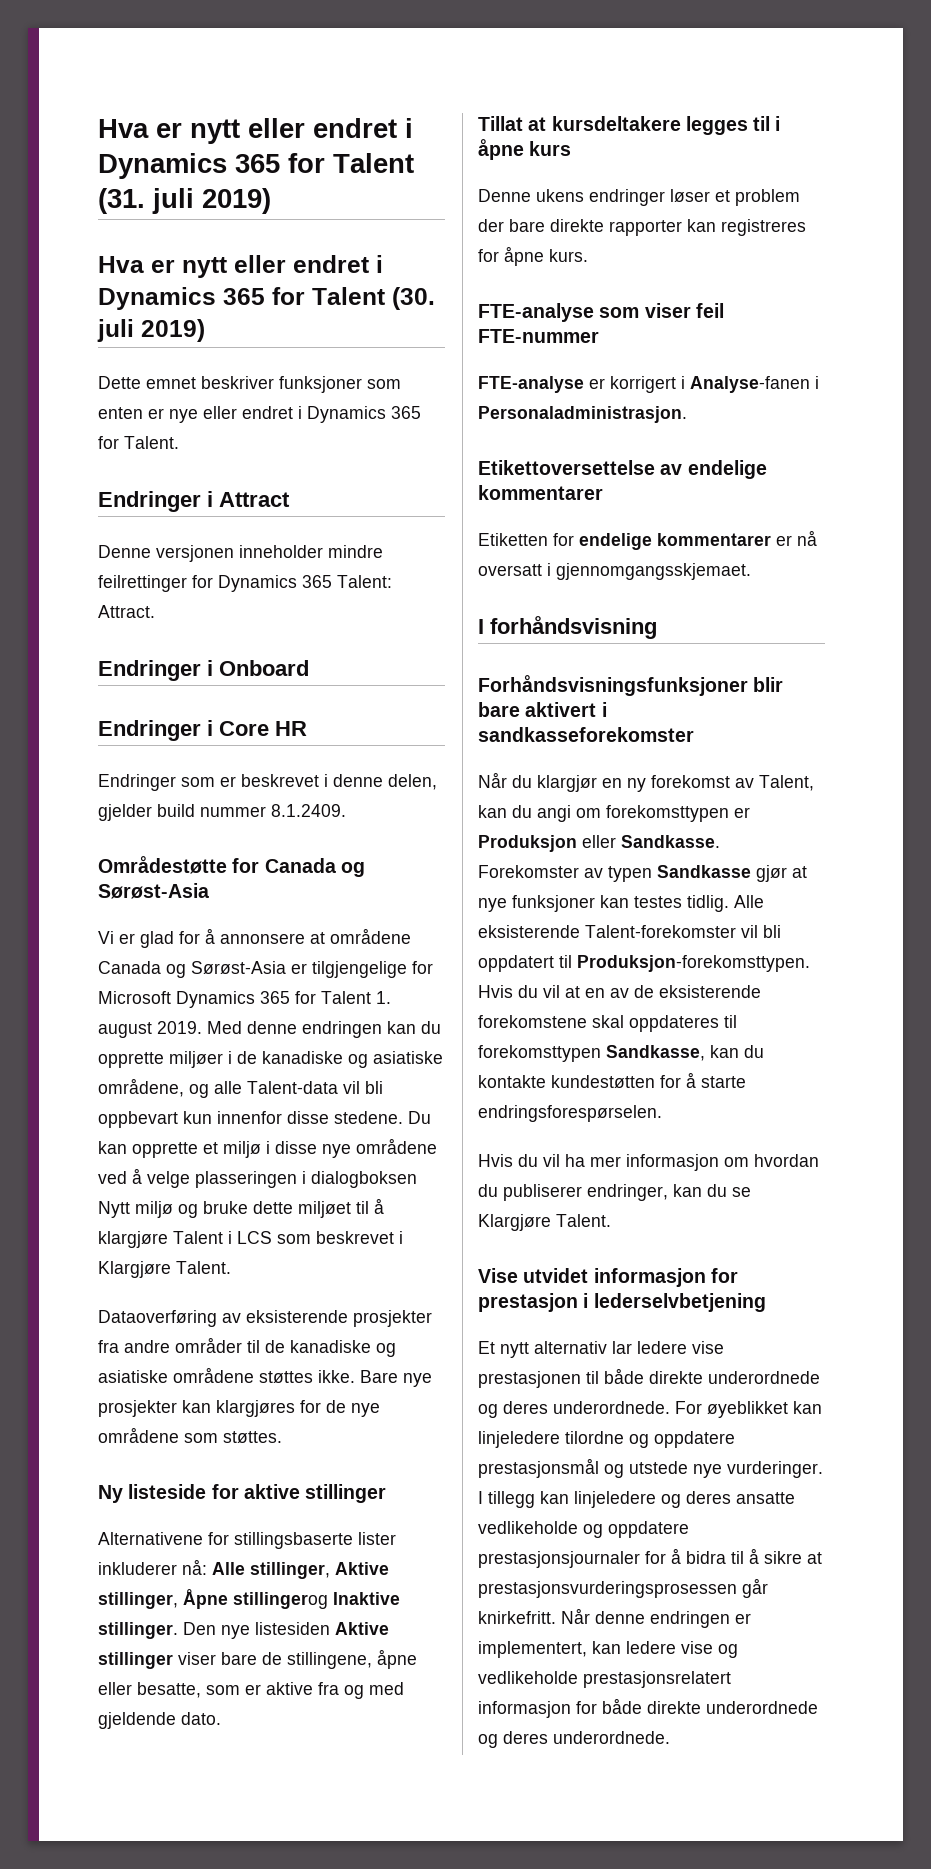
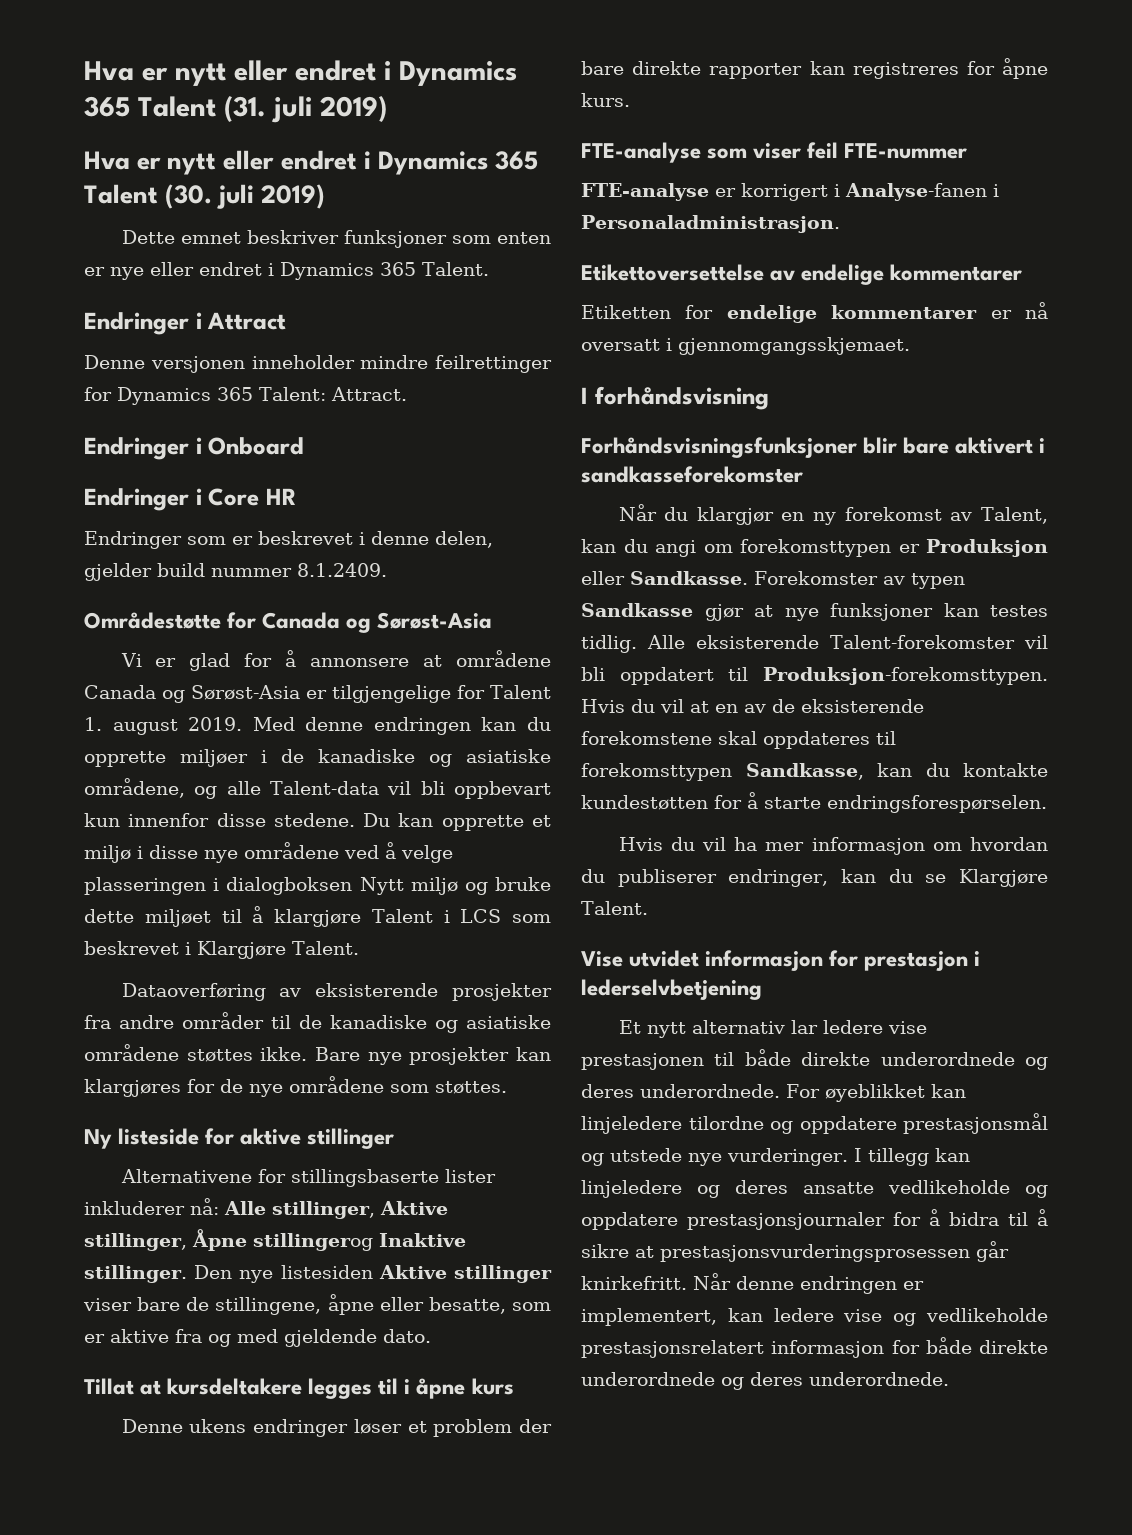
- Hva er nytt eller endret i Dynamics 365 for Talent (31. juli 2019)
+ Hva er nytt eller endret i Dynamics 365 Talent (31. juli 2019)
- Hva er nytt eller endret i Dynamics 365 for Talent (30. juli 2019)
+ Hva er nytt eller endret i Dynamics 365 Talent (30. juli 2019)
- Dette emnet beskriver funksjoner som enten er nye eller endret i Dynamics 365 for Talent.
+ Dette emnet beskriver funksjoner som enten er nye eller endret i Dynamics 365 Talent.
- Vi er glad for å annonsere at områdene Canada og Sørøst-Asia er tilgjengelige for Microsoft Dynamics 365 for Talent 1. august 2019.
+ Vi er glad for å annonsere at områdene Canada og Sørøst-Asia er tilgjengelige for Talent 1. august 2019.

